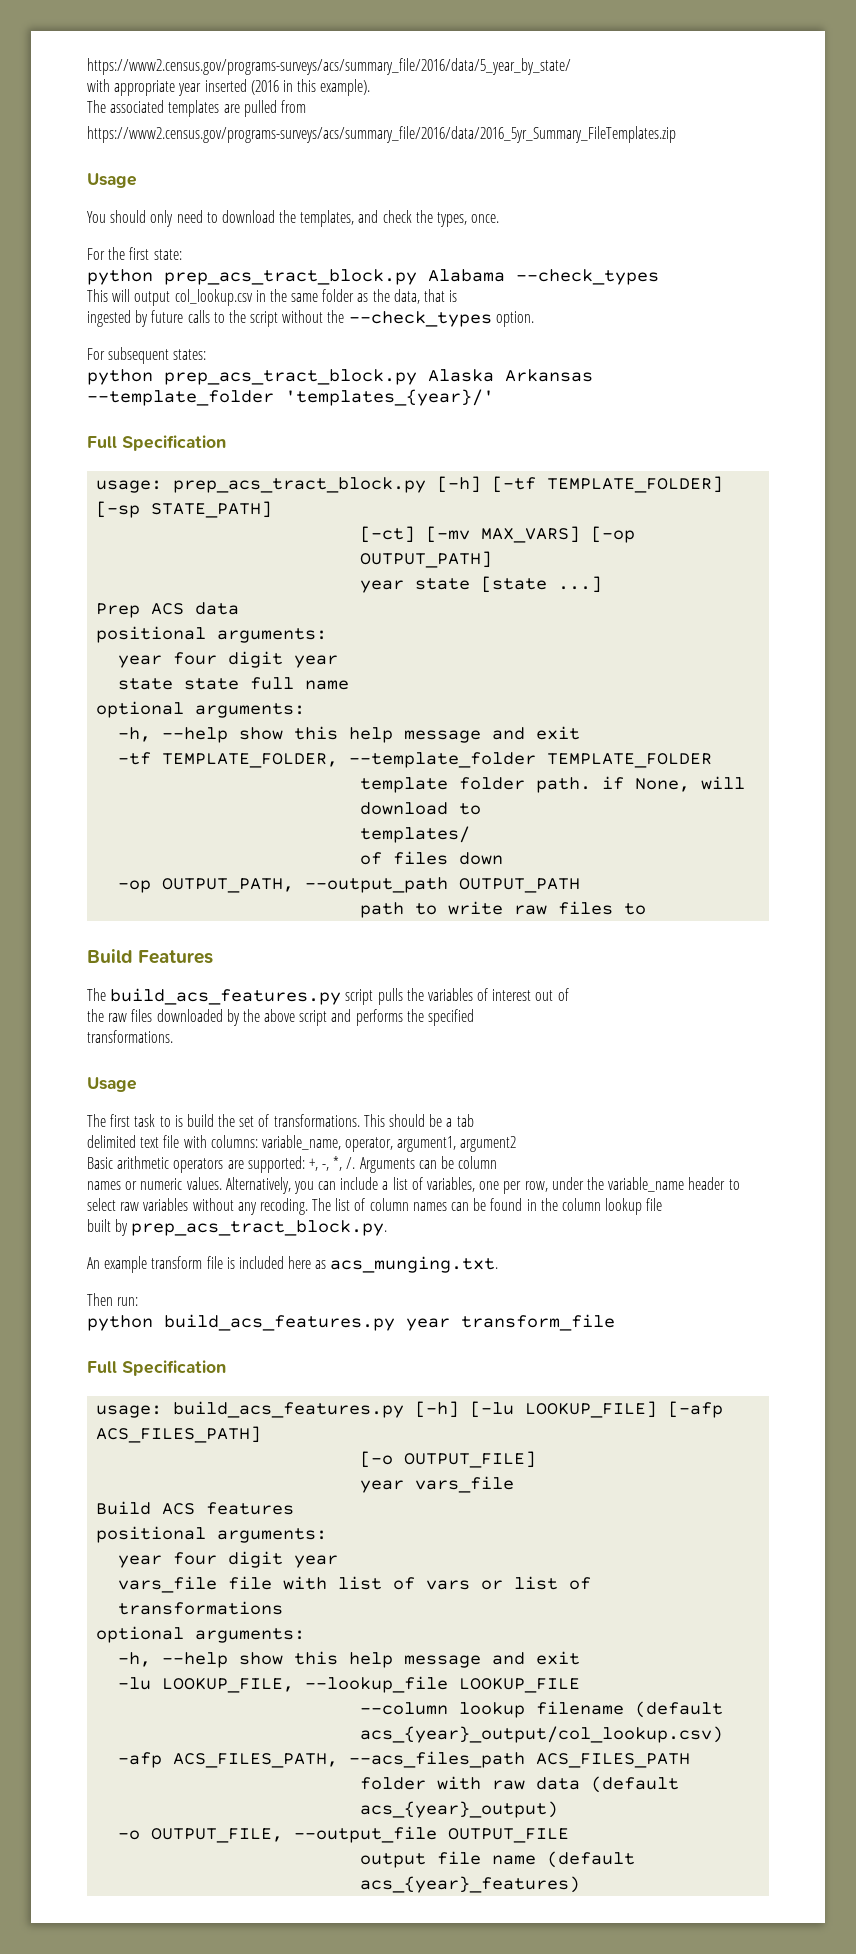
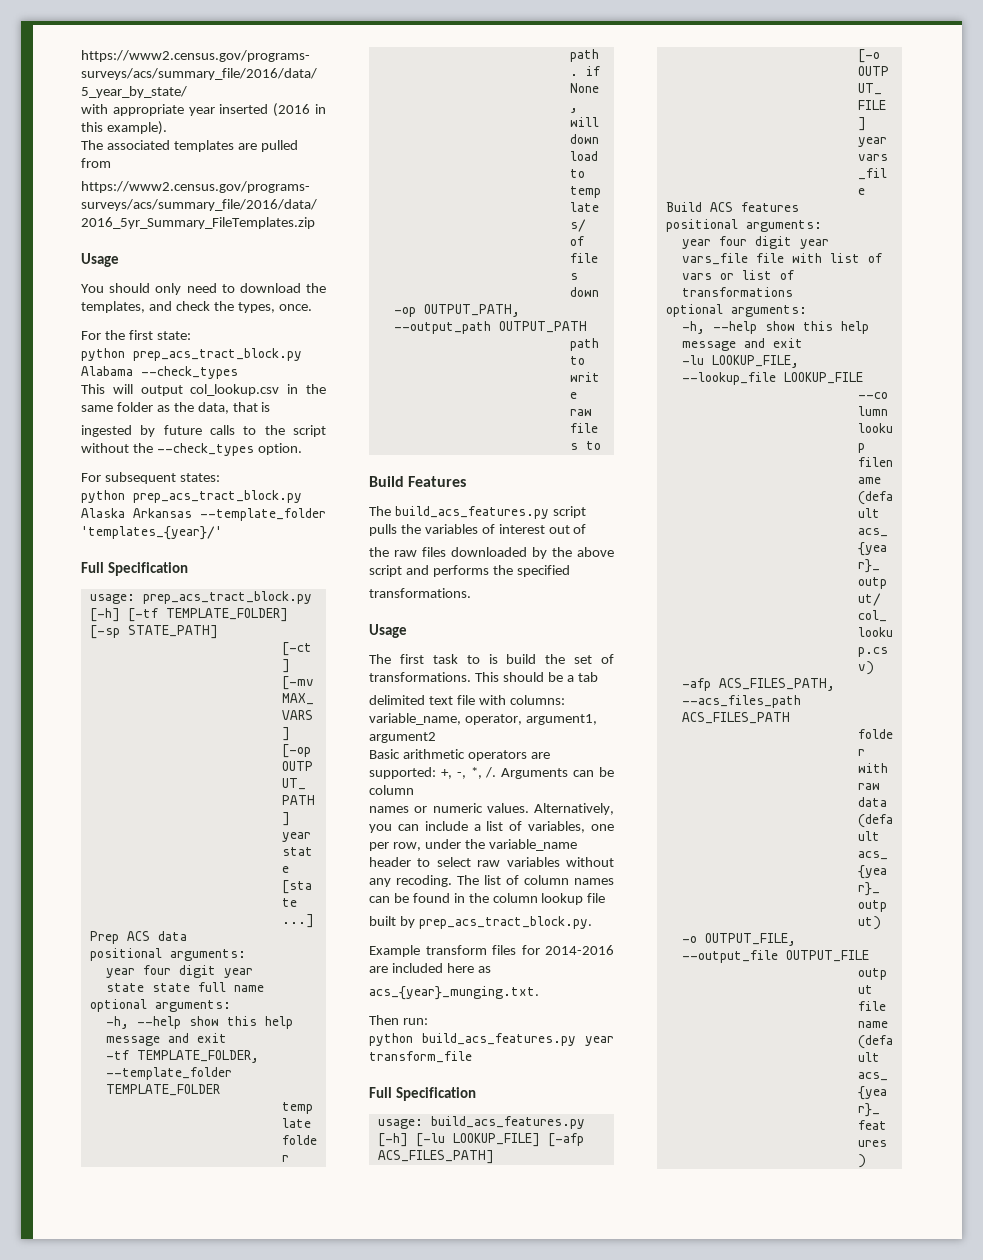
- An example transform file is included here as acs_munging.txt.
+ Example transform files for 2014-2016 are included here as
+ acs_{year}_munging.txt.

